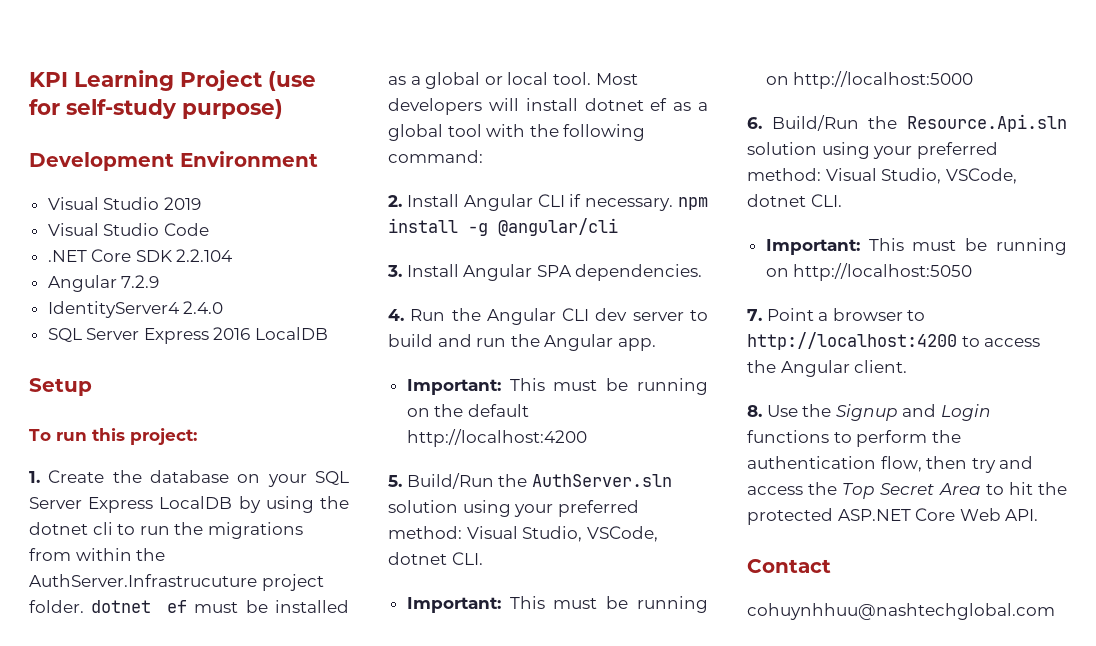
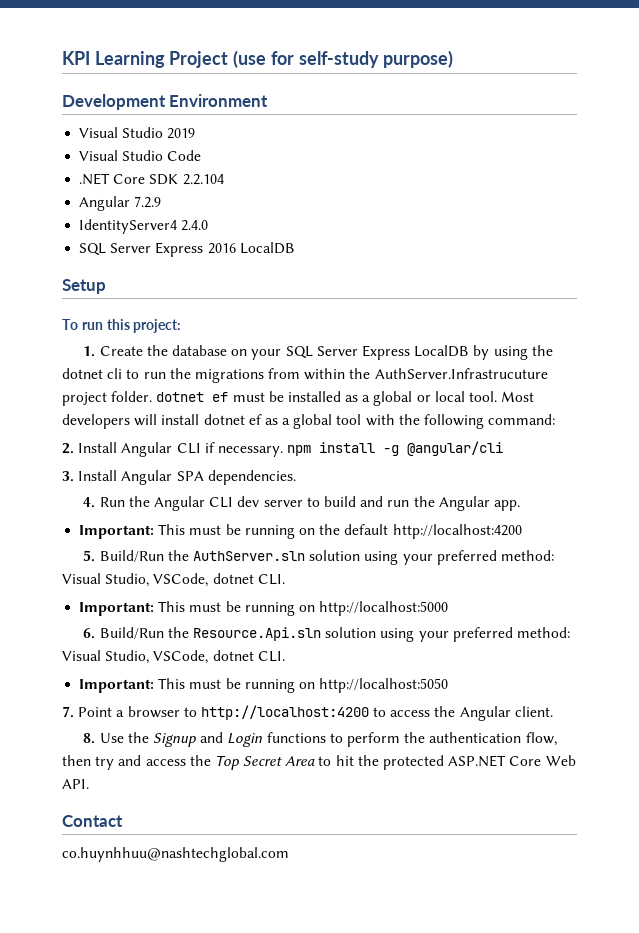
- cohuynhhuu@nashtechglobal.com
+ co.huynhhuu@nashtechglobal.com

